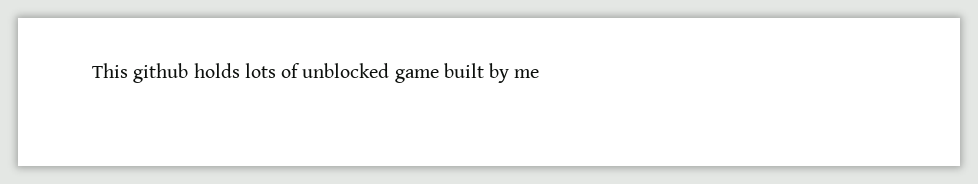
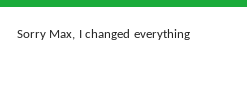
- This github holds lots of unblocked game built by me
+ Sorry Max, I changed everything

